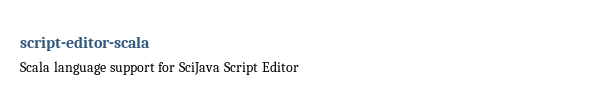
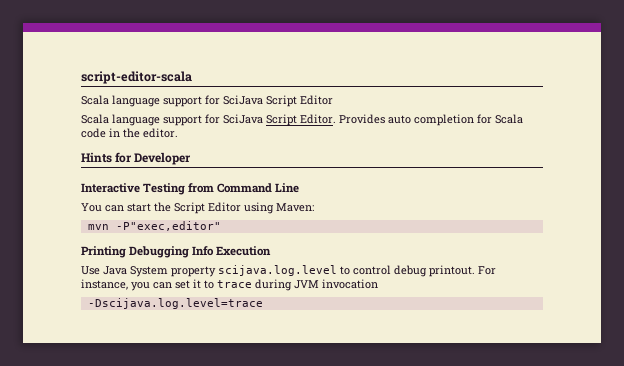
+ Scala language support for SciJava Script Editor. Provides auto completion for Scala code in the editor.
+ Hints for Developer
+ Interactive Testing from Command Line
+ You can start the Script Editor using Maven:
+ mvn -P"exec,editor"
+ Printing Debugging Info Execution
+ Use Java System property scijava.log.level to control debug printout. For instance, you can set it to trace during JVM invocation
+ -Dscijava.log.level=trace

